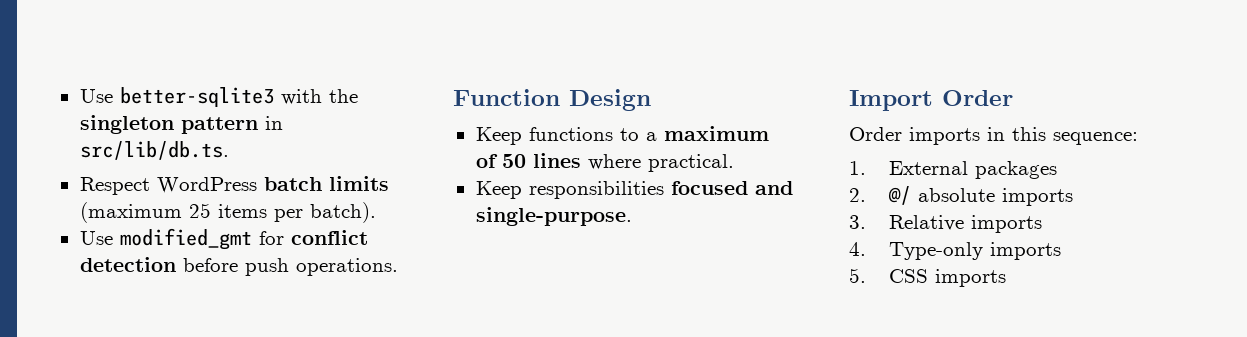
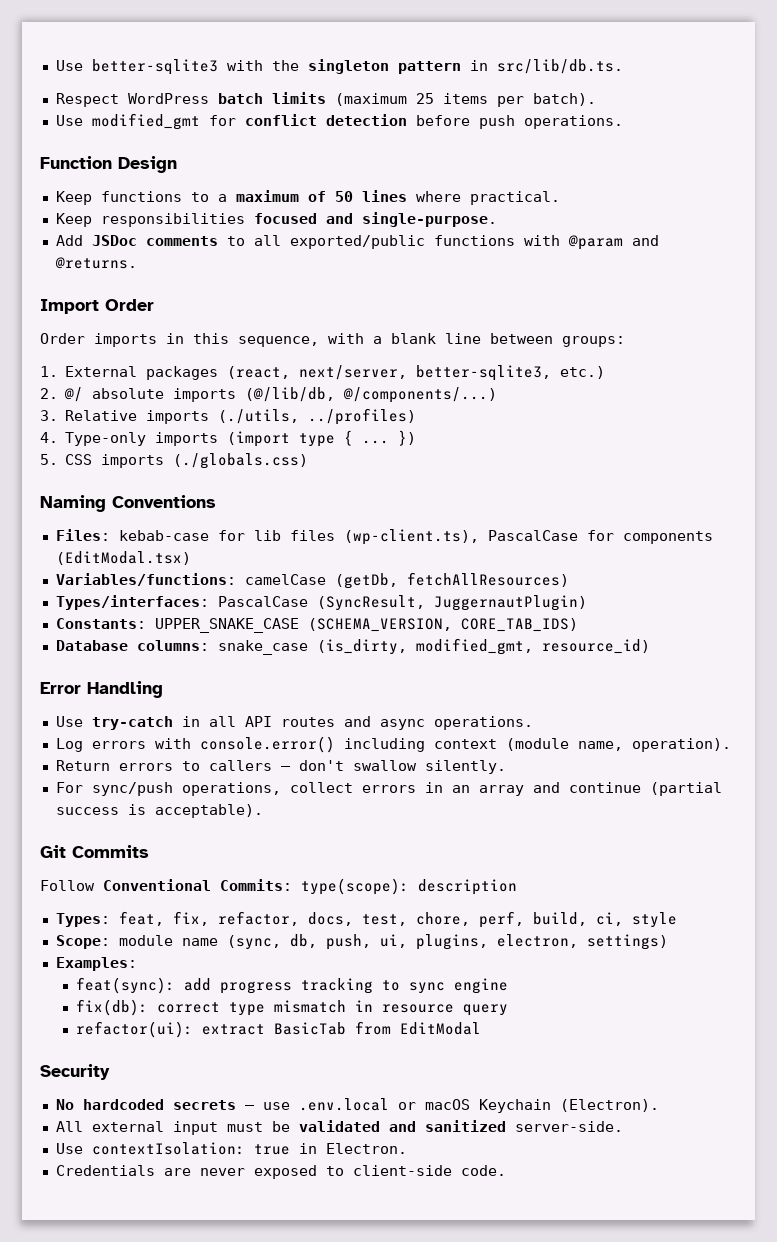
+ Add JSDoc comments to all exported/public functions with @param and @returns.
- Order imports in this sequence:
+ Order imports in this sequence, with a blank line between groups:
- 1. External packages
+ 1. External packages (react, next/server, better-sqlite3, etc.)
- 2. @/ absolute imports
+ 2. @/ absolute imports (@/lib/db, @/components/...)
- 3. Relative imports
+ 3. Relative imports (./utils, ../profiles)
- 4. Type-only imports
- 5. CSS imports
+ 4. Type-only imports (import type { ... })
+ 5. CSS imports (./globals.css)
+ Naming Conventions
+ Files: kebab-case for lib files (wp-client.ts), PascalCase for components (EditModal.tsx)
+ Variables/functions: camelCase (getDb, fetchAllResources)
+ Types/interfaces: PascalCase (SyncResult, JuggernautPlugin)
+ Constants: UPPER_SNAKE_CASE (SCHEMA_VERSION, CORE_TAB_IDS)
+ Database columns: snake_case (is_dirty, modified_gmt, resource_id)
+ Error Handling
+ Use try-catch in all API routes and async operations.
+ Log errors with console.error() including context (module name, operation).
+ Return errors to callers — don't swallow silently.
+ For sync/push operations, collect errors in an array and continue (partial success is acceptable).
+ Git Commits
+ Follow Conventional Commits: type(scope): description
+ Types: feat, fix, refactor, docs, test, chore, perf, build, ci, style
+ Scope: module name (sync, db, push, ui, plugins, electron, settings)
+ Examples:
+ feat(sync): add progress tracking to sync engine
+ fix(db): correct type mismatch in resource query
+ refactor(ui): extract BasicTab from EditModal
+ Security
+ No hardcoded secrets — use .env.local or macOS Keychain (Electron).
+ All external input must be validated and sanitized server-side.
+ Use contextIsolation: true in Electron.
+ Credentials are never exposed to client-side code.

